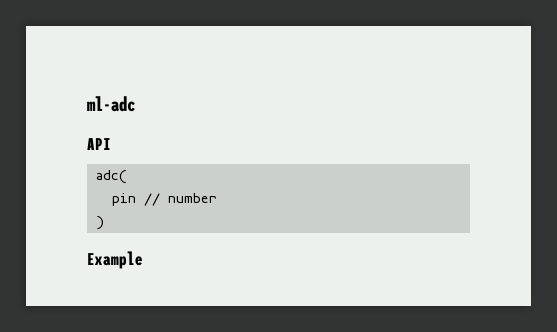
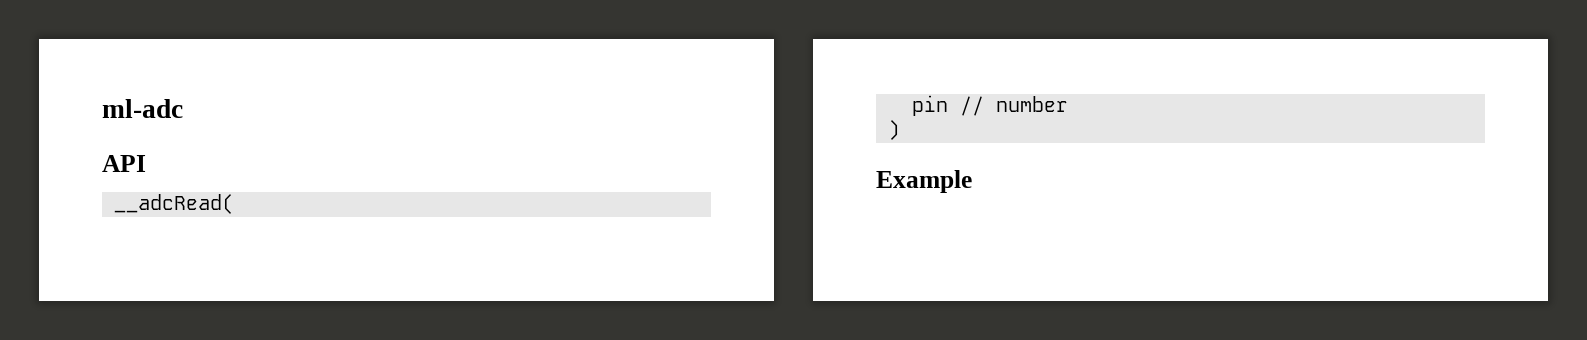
- adc(
+ __adcRead(

